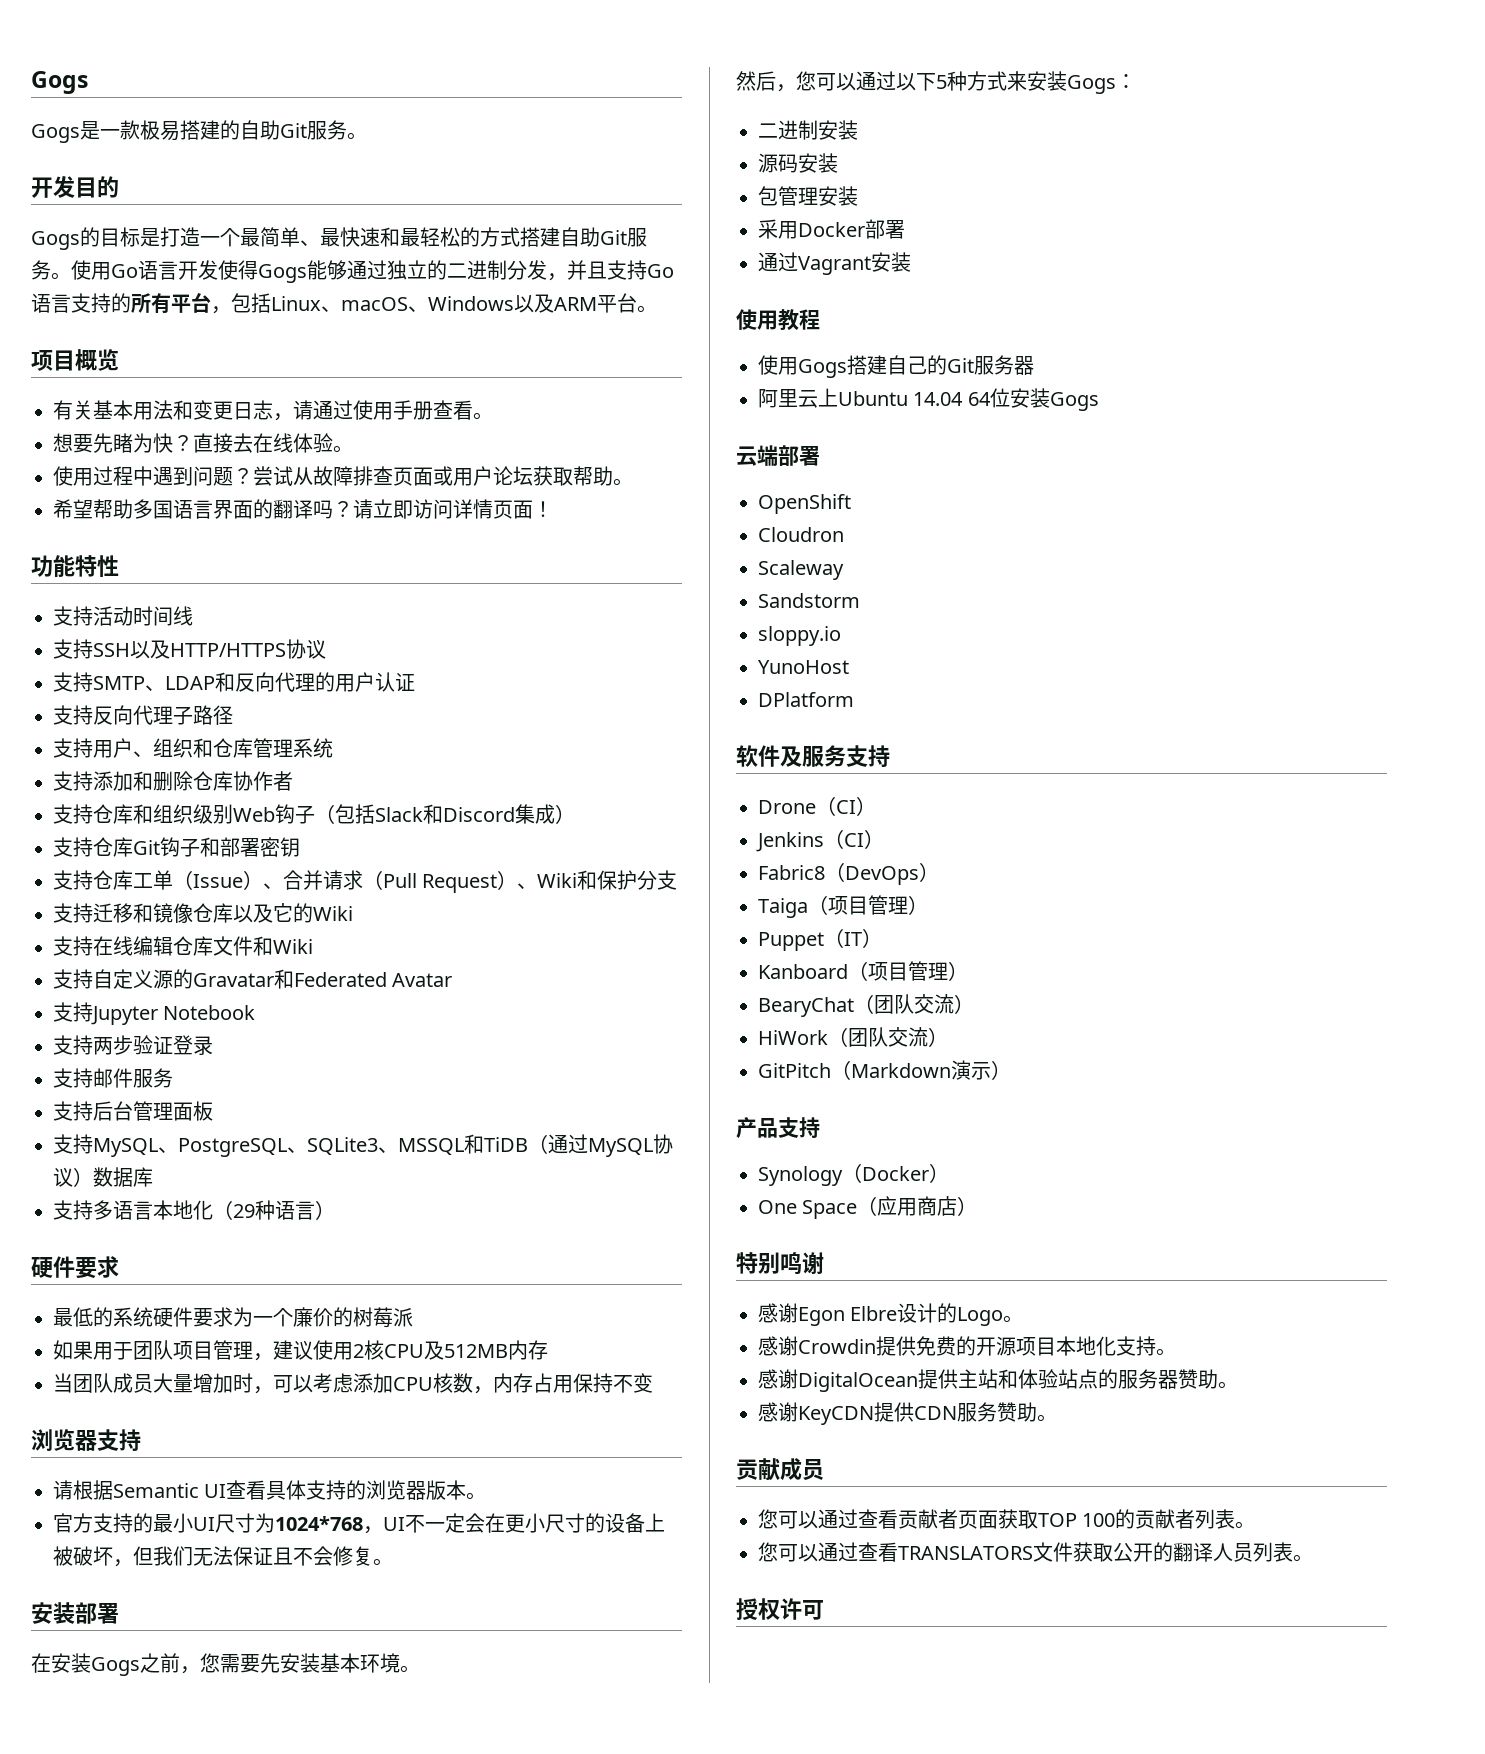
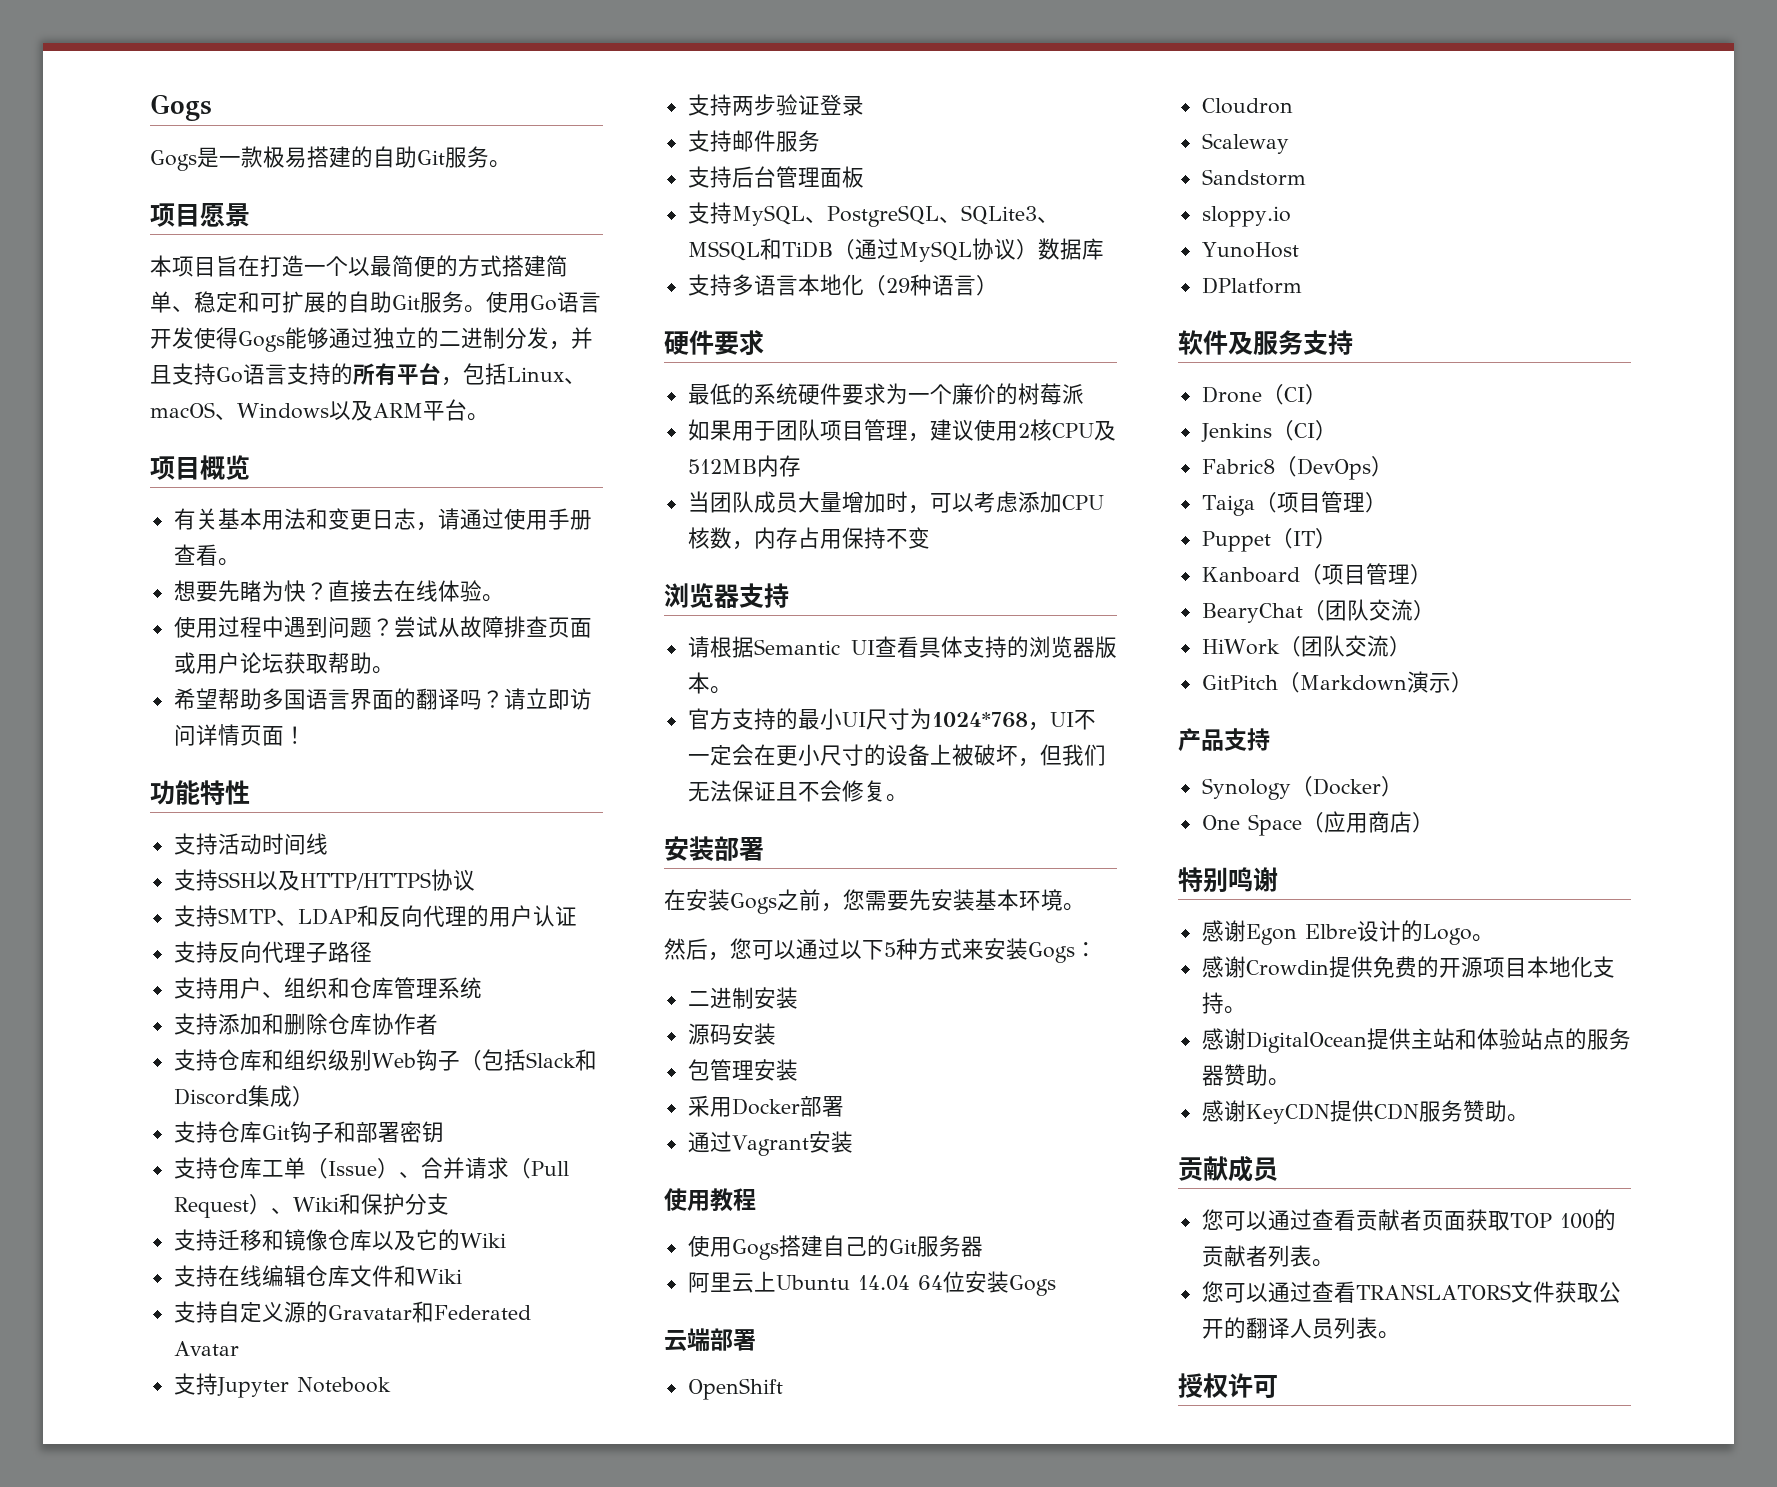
- 开发目的
- Gogs的目标是打造一个最简单、最快速和最轻松的方式搭建自助Git服务。
+ 项目愿景
+ 本项目旨在打造一个以最简便的方式搭建简单、稳定和可扩展的自助Git服务。

